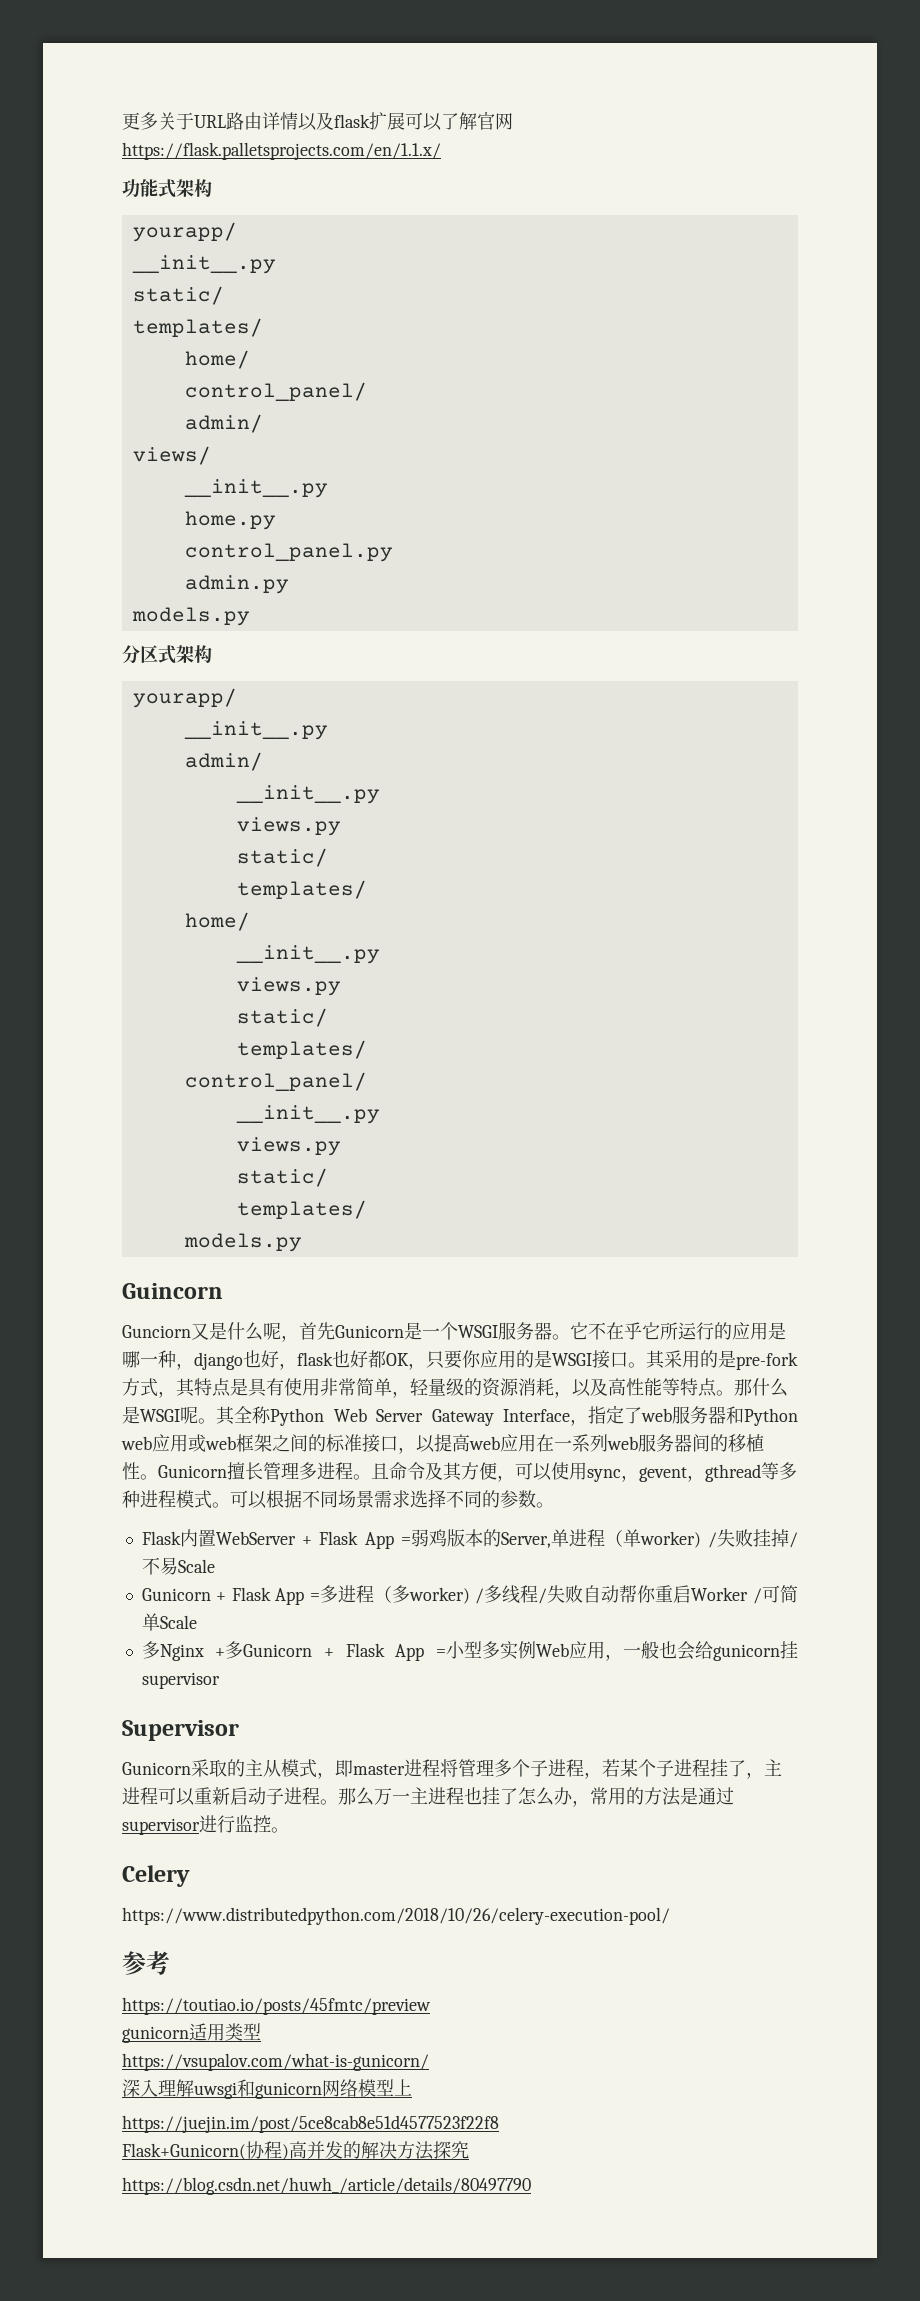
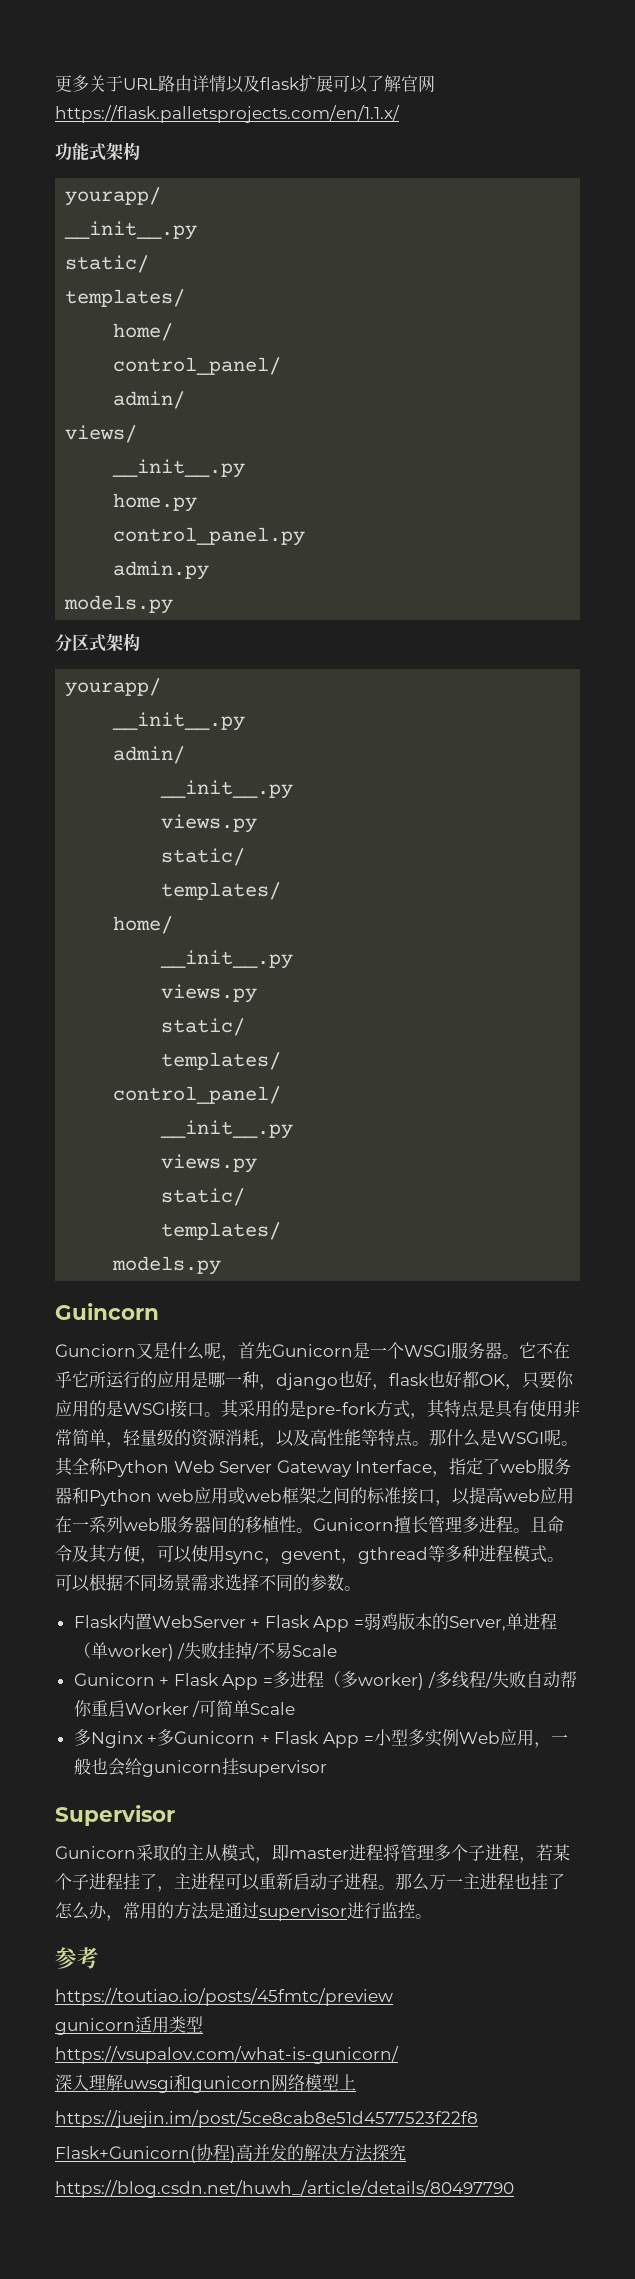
- Celery
- https://www.distributedpython.com/2018/10/26/celery-execution-pool/

